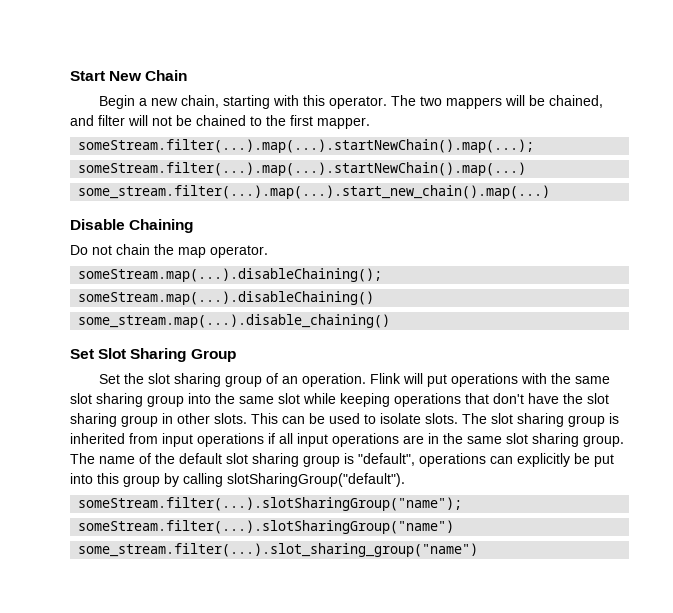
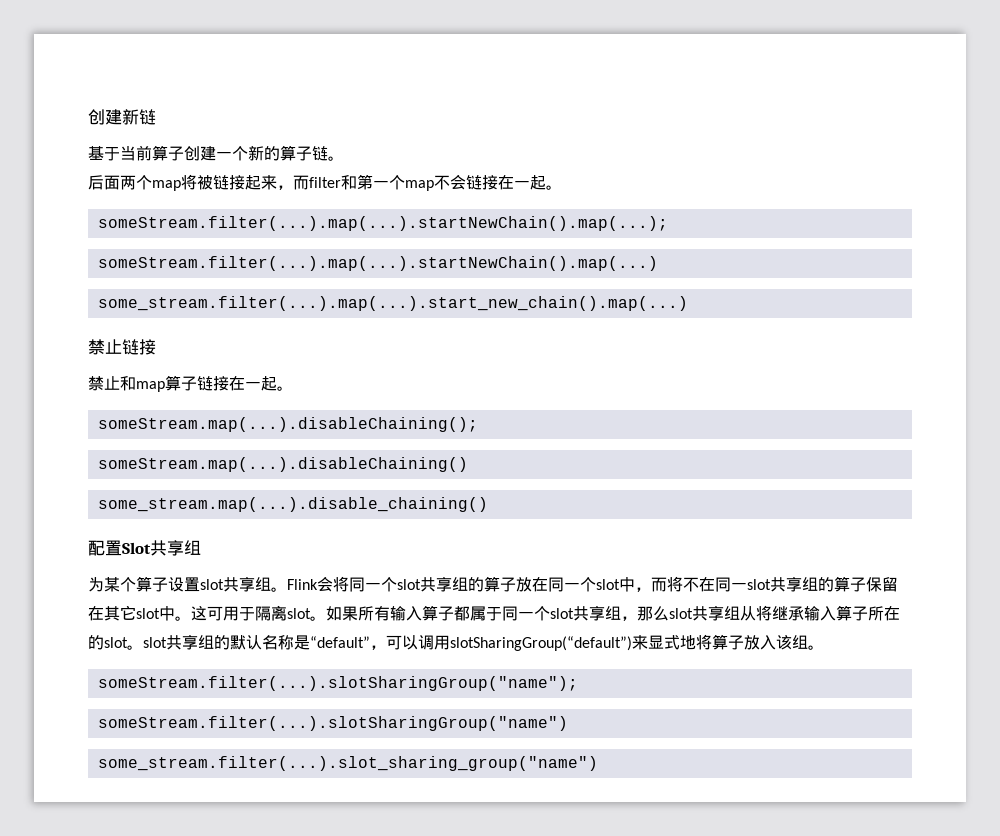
- Start New Chain
- Begin a new chain, starting with this operator. The two mappers will be chained, and filter will not be chained to the first mapper.
+ 创建新链
+ 基于当前算子创建一个新的算子链。
+ 后面两个map将被链接起来，而filter和第一个map不会链接在一起。
  someStream.filter(...).map(...).startNewChain().map(...);
  someStream.filter(...).map(...).startNewChain().map(...)
  some_stream.filter(...).map(...).start_new_chain().map(...)
- Disable Chaining
- Do not chain the map operator.
+ 禁止链接
+ 禁止和map算子链接在一起。
  someStream.map(...).disableChaining();
  someStream.map(...).disableChaining()
  some_stream.map(...).disable_chaining()
- Set Slot Sharing Group
- Set the slot sharing group of an operation. Flink will put operations with the same slot sharing group into the same slot while keeping operations that don't have the slot sharing group in other slots. This can be used to isolate slots. The slot sharing group is inherited from input operations if all input operations are in the same slot sharing group. The name of the default slot sharing group is "default", operations can explicitly be put into this group by calling slotSharingGroup("default").
+ 配置Slot共享组
+ 为某个算子设置slot共享组。Flink会将同一个slot共享组的算子放在同一个slot中，而将不在同一slot共享组的算子保留在其它slot中。这可用于隔离slot。如果所有输入算子都属于同一个slot共享组，那么slot共享组从将继承输入算子所在的slot。slot共享组的默认名称是“default”，可以调用slotSharingGroup(“default”)来显式地将算子放入该组。

